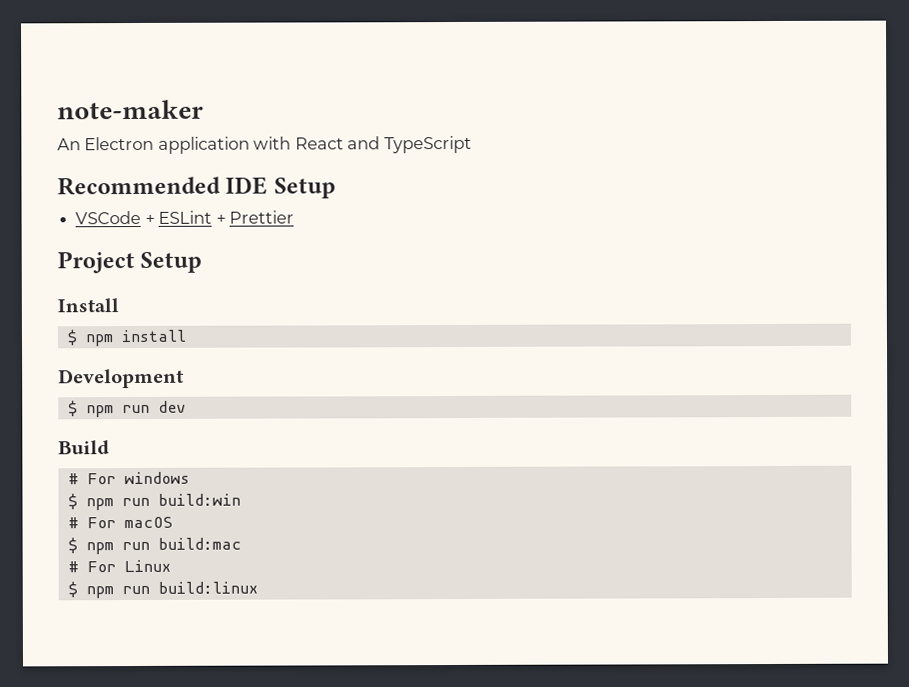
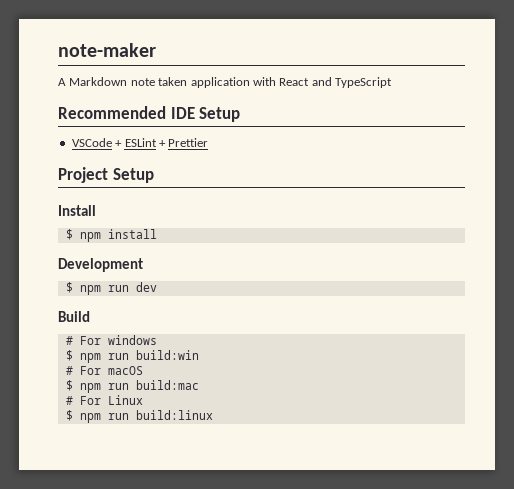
- An Electron application with React and TypeScript
+ A Markdown note taken application with React and TypeScript

